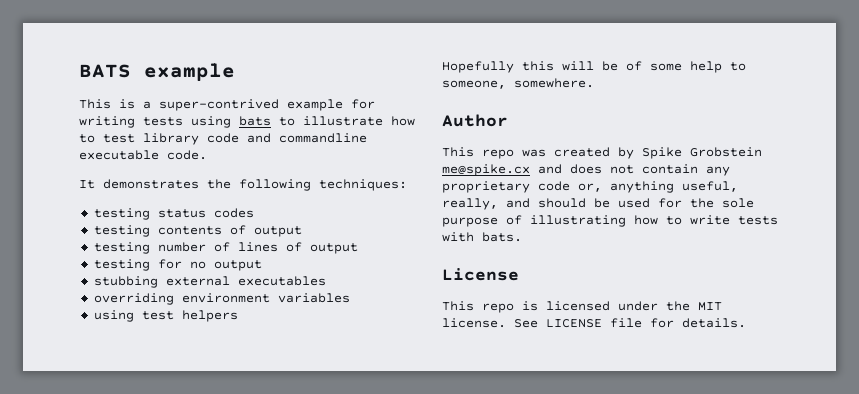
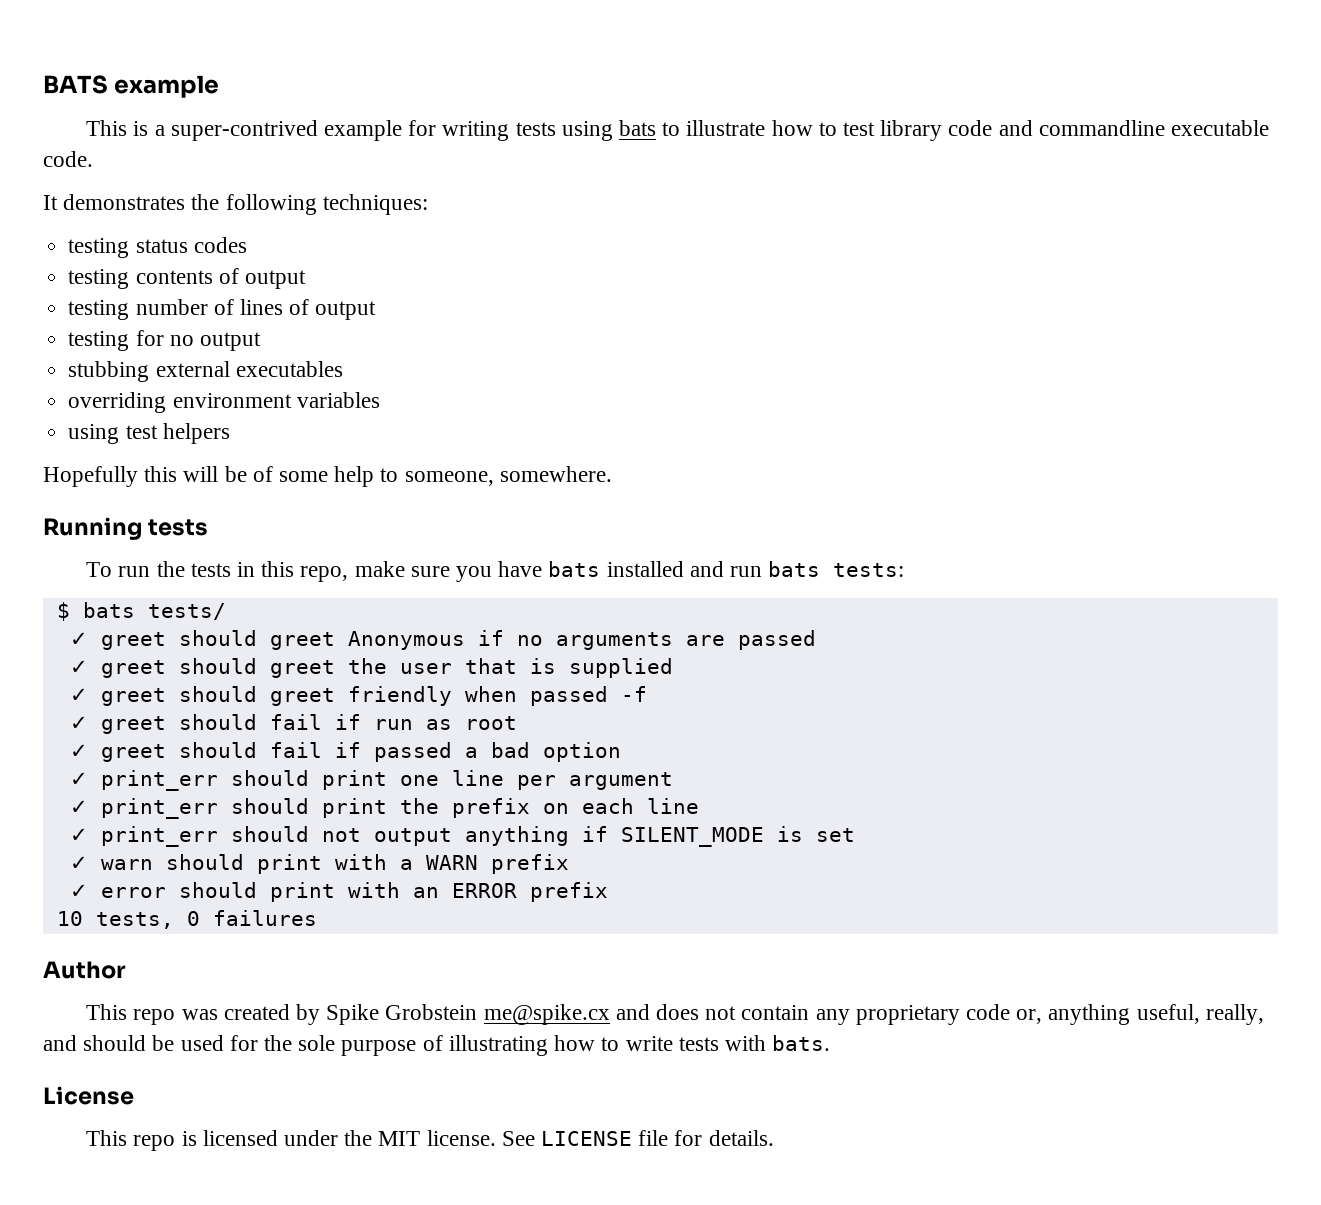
+ Running tests
+ To run the tests in this repo, make sure you have bats installed and run bats tests:
+ $ bats tests/
+ ✓ greet should greet Anonymous if no arguments are passed
+ ✓ greet should greet the user that is supplied
+ ✓ greet should greet friendly when passed -f
+ ✓ greet should fail if run as root
+ ✓ greet should fail if passed a bad option
+ ✓ print_err should print one line per argument
+ ✓ print_err should print the prefix on each line
+ ✓ print_err should not output anything if SILENT_MODE is set
+ ✓ warn should print with a WARN prefix
+ ✓ error should print with an ERROR prefix
+ 10 tests, 0 failures

